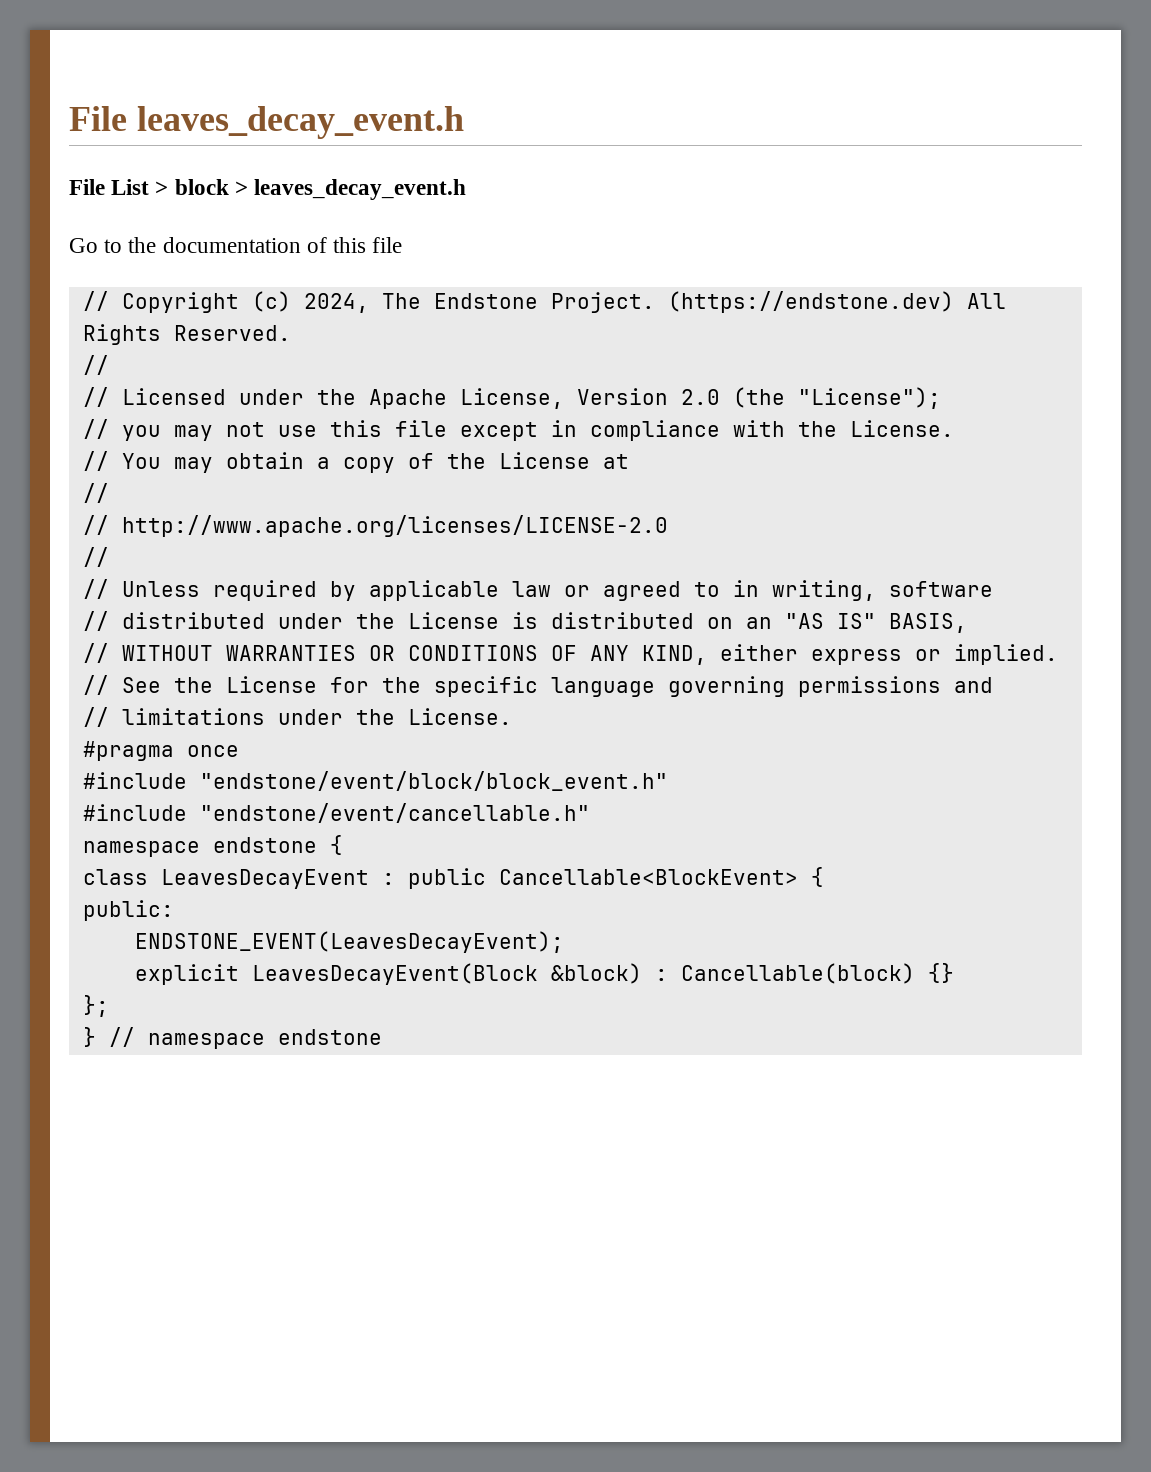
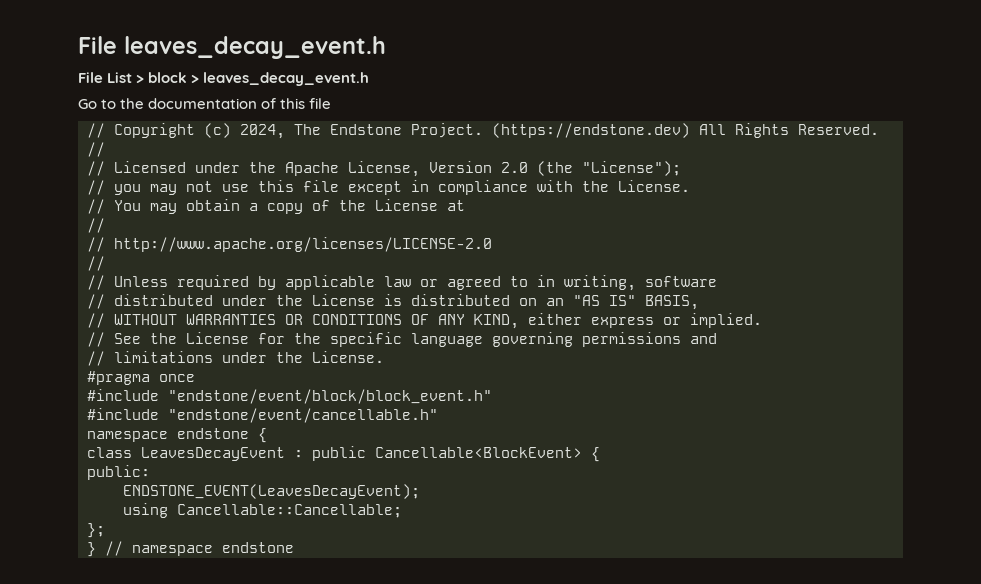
- explicit LeavesDecayEvent(Block &block) : Cancellable(block) {}
+ using Cancellable::Cancellable;

